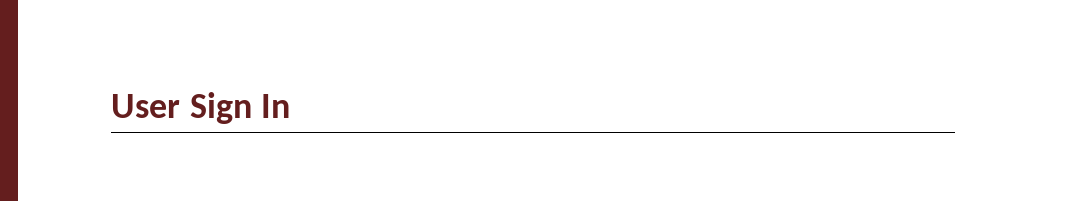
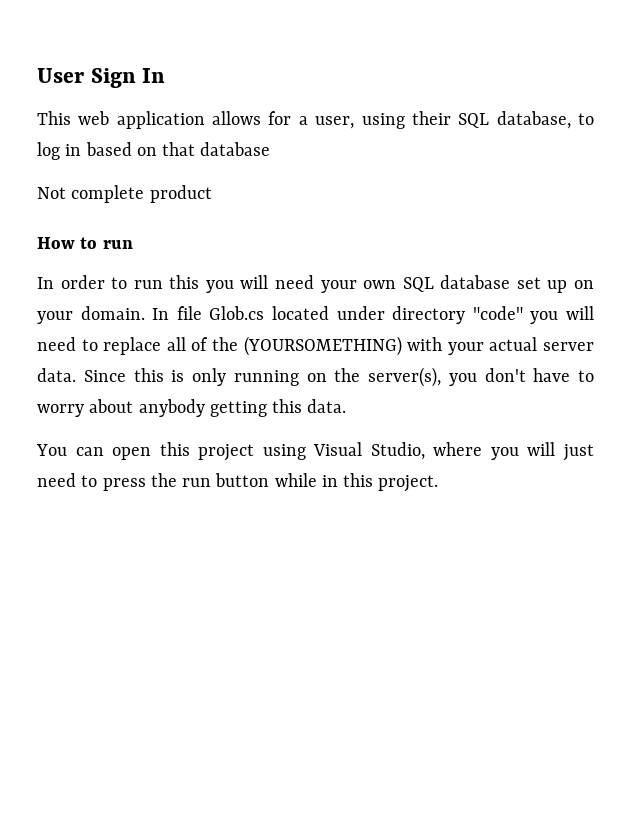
+ This web application allows for a user, using their SQL database, to log in based on that database
+ Not complete product
+ How to run
+ In order to run this you will need your own SQL database set up on your domain. In file Glob.cs located under directory "code" you will need to replace all of the (YOURSOMETHING) with your actual server data. Since this is only running on the server(s), you don't have to worry about anybody getting this data.
+ You can open this project using Visual Studio, where you will just need to press the run button while in this project.

